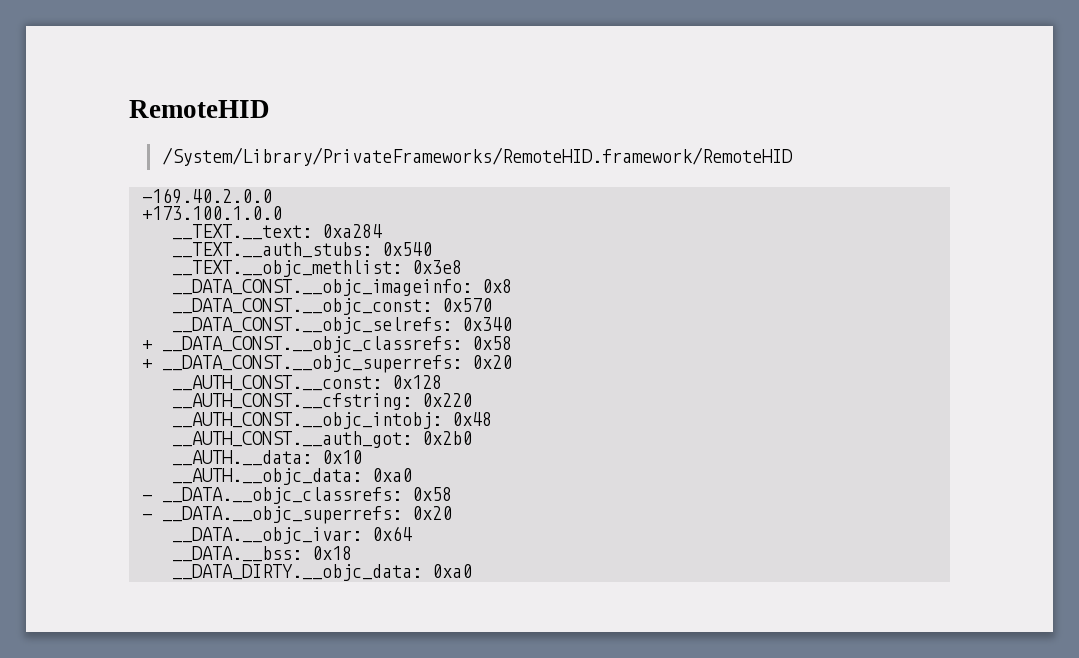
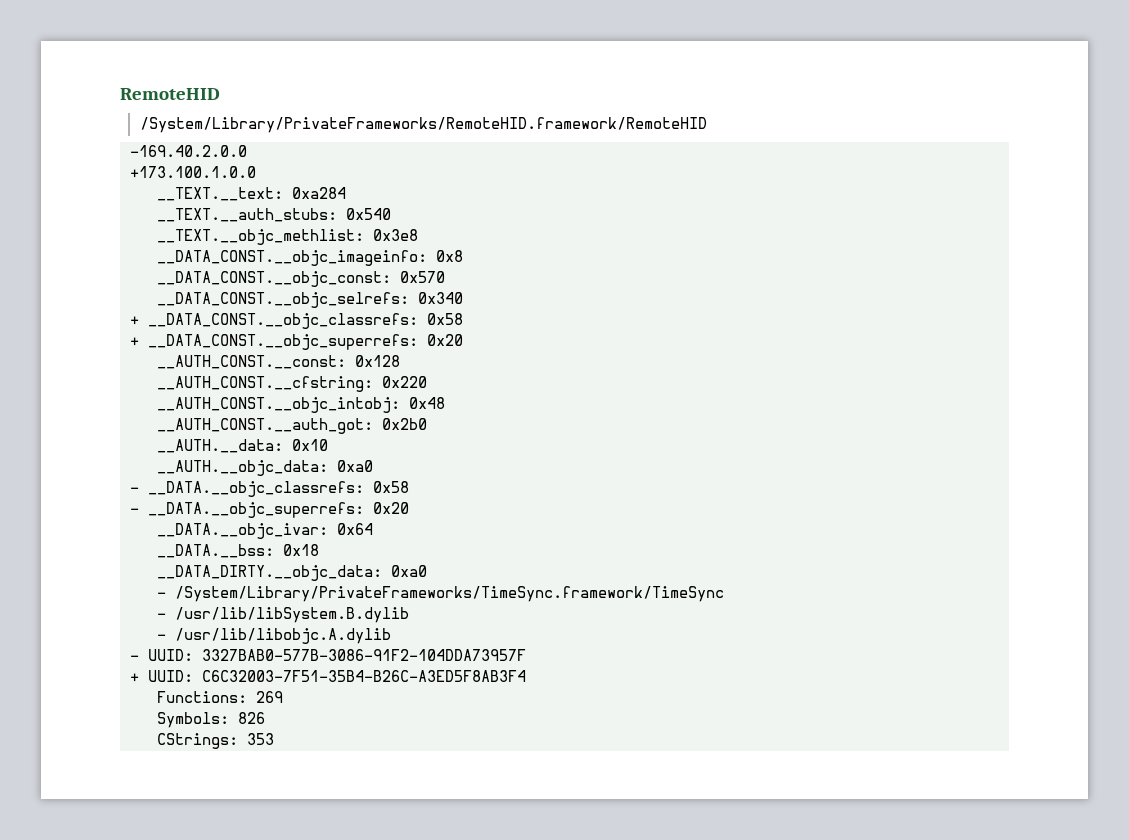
+ - /System/Library/PrivateFrameworks/TimeSync.framework/TimeSync
+ - /usr/lib/libSystem.B.dylib
+ - /usr/lib/libobjc.A.dylib
+ - UUID: 3327BAB0-577B-3086-91F2-104DDA73957F
+ + UUID: C6C32003-7F51-35B4-B26C-A3ED5F8AB3F4
+ Functions: 269
+ Symbols: 826
+ CStrings: 353

